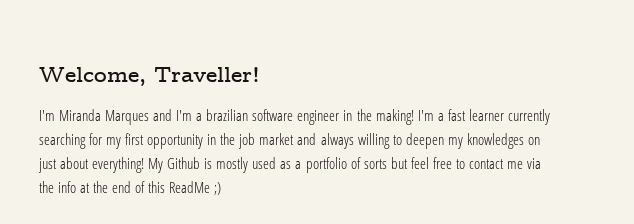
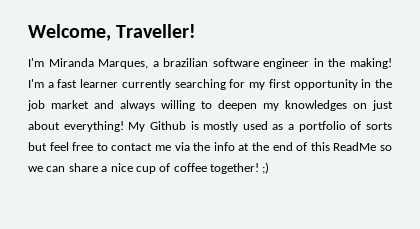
- I'm Miranda Marques and I'm a brazilian software engineer in the making!
+ I'm Miranda Marques, a brazilian software engineer in the making!
- My Github is mostly used as a portfolio of sorts but feel free to contact me via the info at the end of this ReadMe ;)
+ My Github is mostly used as a portfolio of sorts but feel free to contact me via the info at the end of this ReadMe so we can share a nice cup of coffee together! ;)

